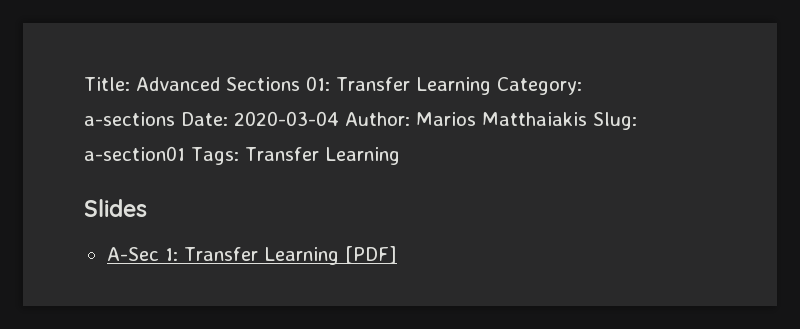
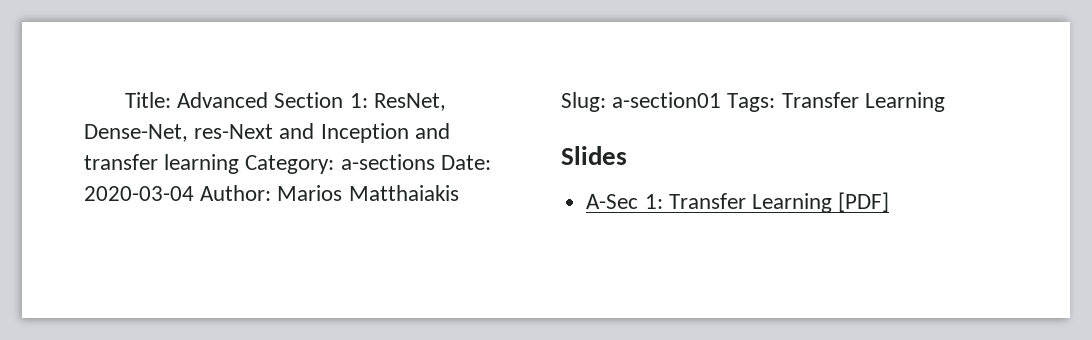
- Title: Advanced Sections 01: Transfer Learning Category: a-sections Date: 2020-03-04 Author: Marios Matthaiakis Slug: a-section01 Tags: Transfer Learning
+ Title: Advanced Section 1: ResNet, Dense-Net, res-Next and Inception and transfer learning Category: a-sections Date: 2020-03-04 Author: Marios Matthaiakis Slug: a-section01 Tags: Transfer Learning

